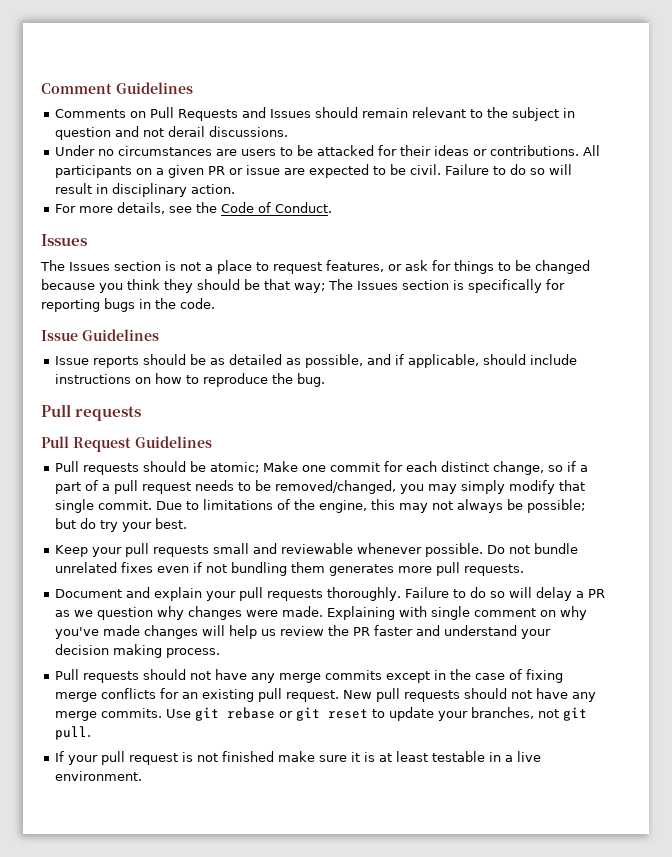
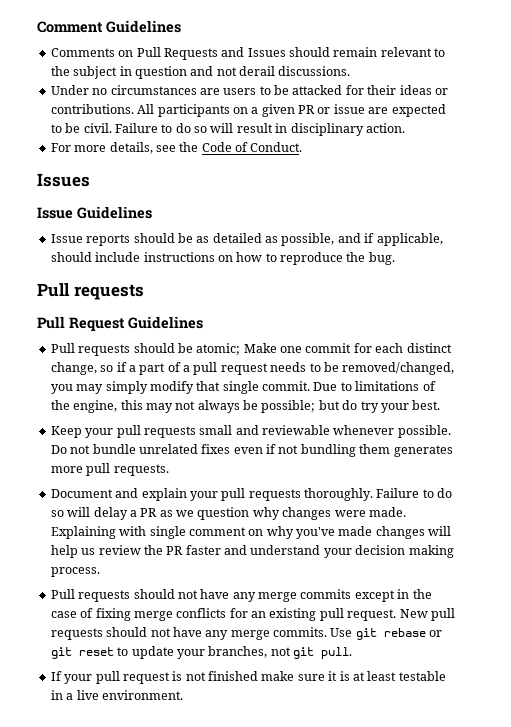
- The Issues section is not a place to request features, or ask for things to be changed because you think they should be that way; The Issues section is specifically for reporting bugs in the code.

